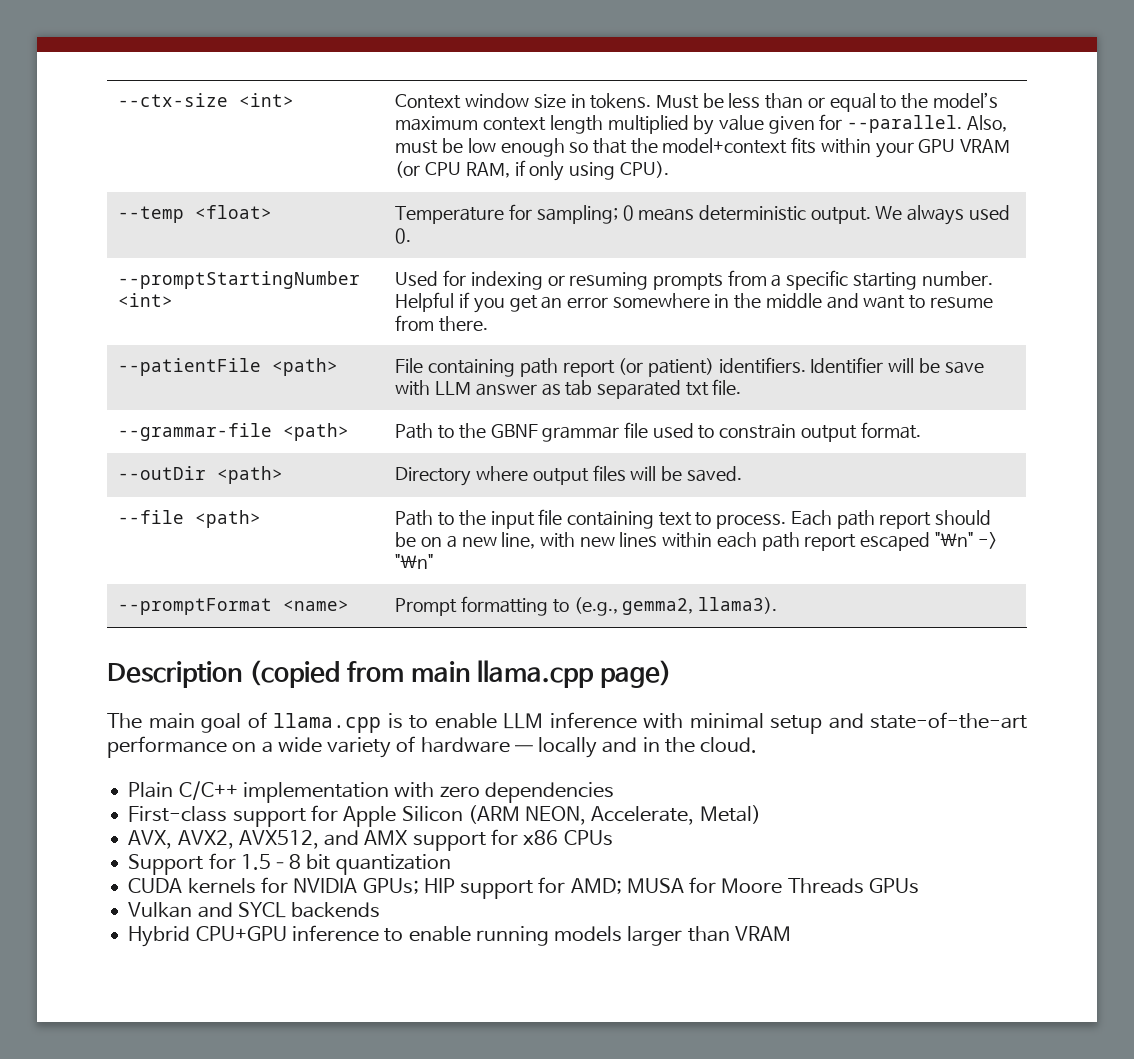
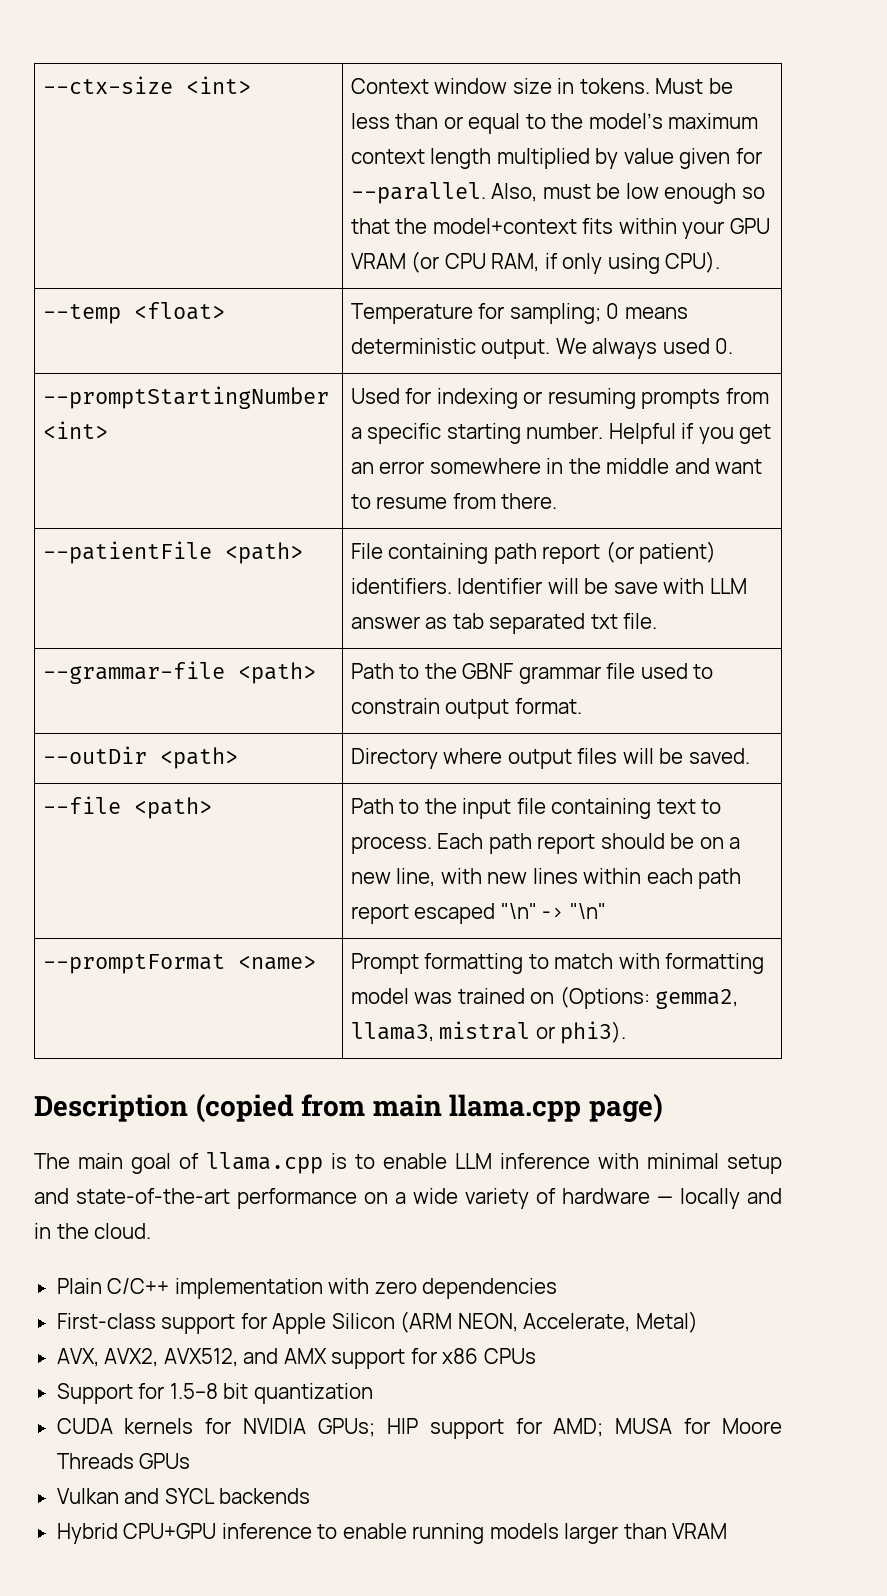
- --promptFormat <name> | Prompt formatting to (e.g., gemma2, llama3).
+ --promptFormat <name> | Prompt formatting to match with formatting model was trained on (Options: gemma2, llama3, mistral or phi3).

